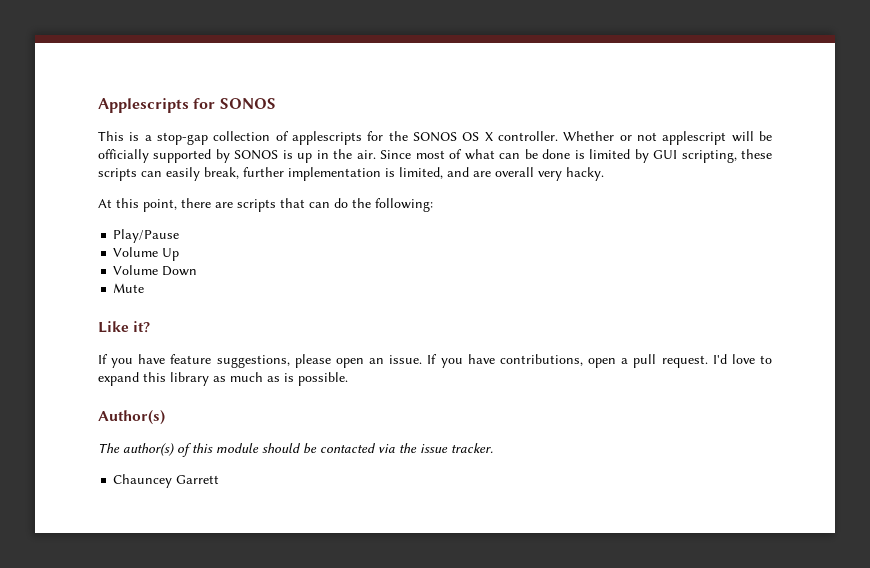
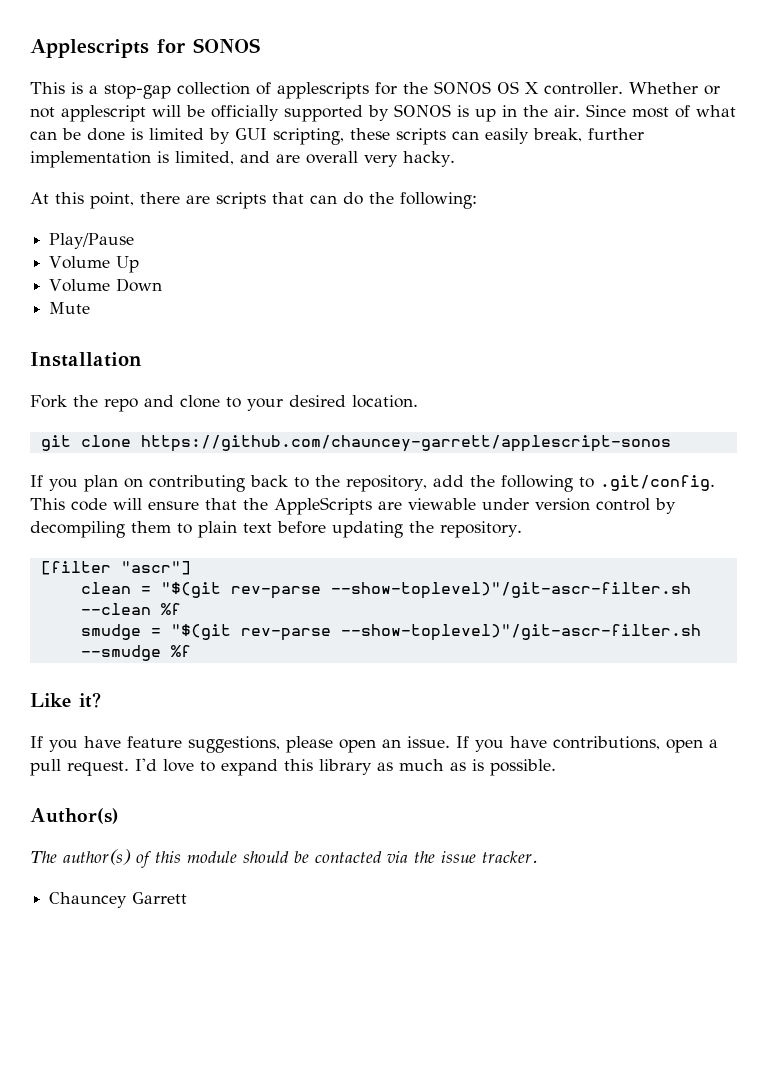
+ Installation
+ Fork the repo and clone to your desired location.
+ git clone https://github.com/chauncey-garrett/applescript-sonos
+ If you plan on contributing back to the repository, add the following to .git/config. This code will ensure that the AppleScripts are viewable under version control by decompiling them to plain text before updating the repository.
+ [filter "ascr"]
+ clean = "$(git rev-parse --show-toplevel)"/git-ascr-filter.sh --clean %f
+ smudge = "$(git rev-parse --show-toplevel)"/git-ascr-filter.sh --smudge %f

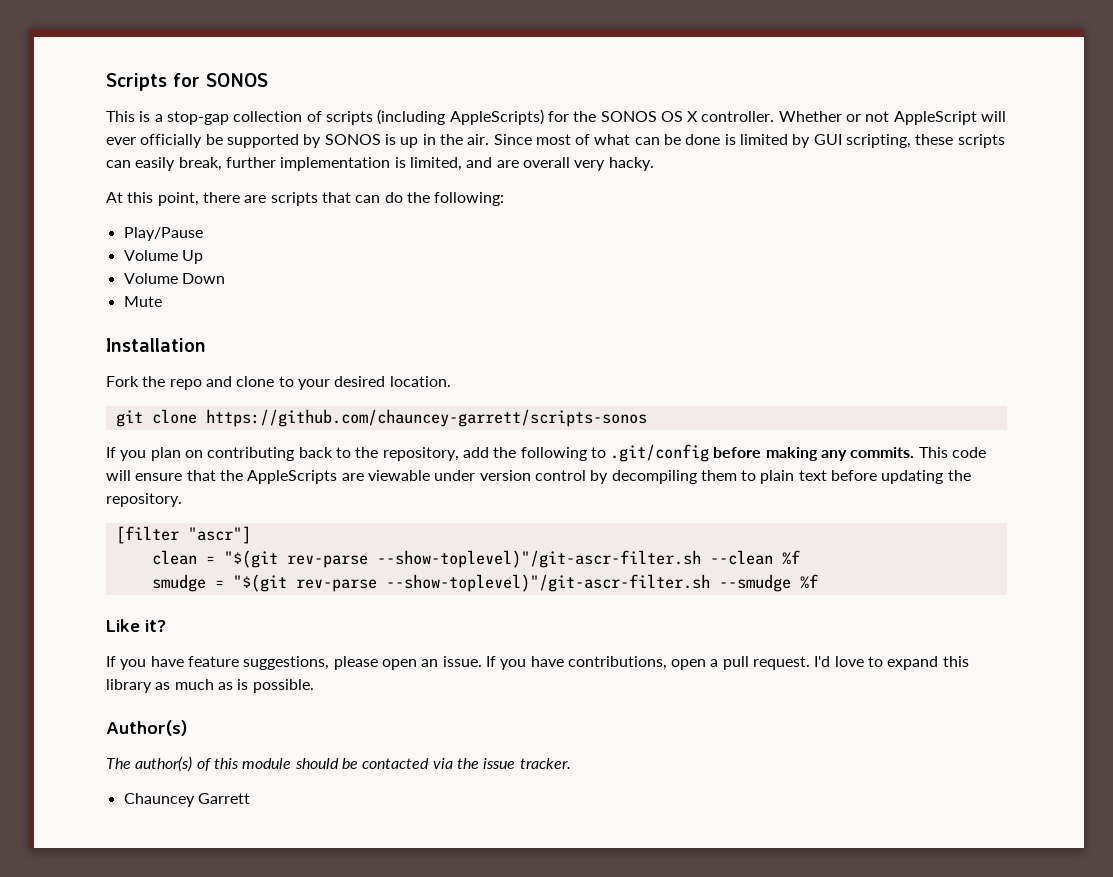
- Applescripts for SONOS
+ Scripts for SONOS
- This is a stop-gap collection of applescripts for the SONOS OS X controller.
+ This is a stop-gap collection of scripts (including AppleScripts) for the SONOS OS X controller.
- Whether or not applescript will be officially supported by SONOS is up in the air.
+ Whether or not AppleScript will ever officially be supported by SONOS is up in the air.
- git clone https://github.com/chauncey-garrett/applescript-sonos
+ git clone https://github.com/chauncey-garrett/scripts-sonos
- If you plan on contributing back to the repository, add the following to .git/config. This code will ensure that the AppleScripts are viewable under version control by decompiling them to plain text before updating the repository.
+ If you plan on contributing back to the repository, add the following to .git/config before making any commits. This code will ensure that the AppleScripts are viewable under version control by decompiling them to plain text before updating the repository.

